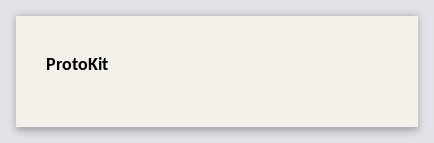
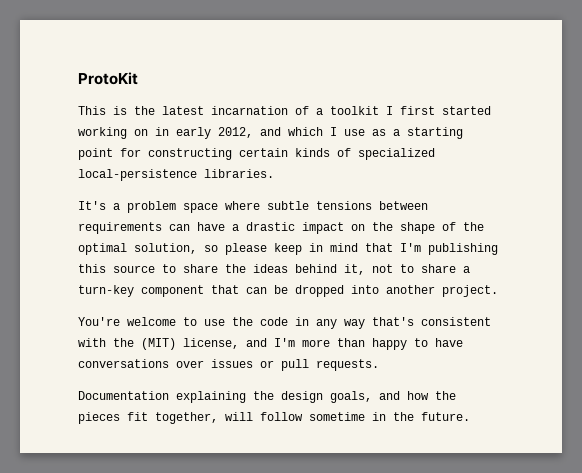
+ This is the latest incarnation of a toolkit I first started working on in early 2012, and which I use as a starting point for constructing certain kinds of specialized local-persistence libraries.
+ It's a problem space where subtle tensions between requirements can have a drastic impact on the shape of the optimal solution, so please keep in mind that I'm publishing this source to share the ideas behind it, not to share a turn-key component that can be dropped into another project.
+ You're welcome to use the code in any way that's consistent with the (MIT) license, and I'm more than happy to have conversations over issues or pull requests.
+ Documentation explaining the design goals, and how the pieces fit together, will follow sometime in the future.

